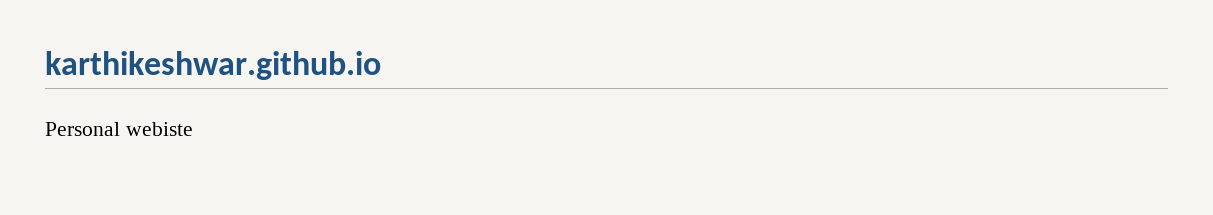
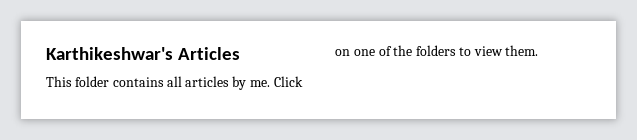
- karthikeshwar.github.io
- Personal webiste
+ Karthikeshwar's Articles
+ This folder contains all articles by me. Click on one of the folders to view them.

